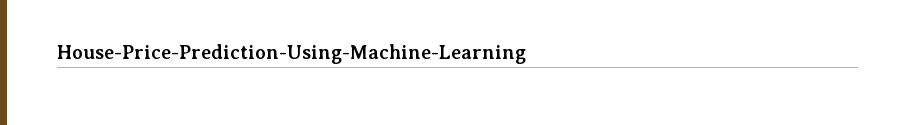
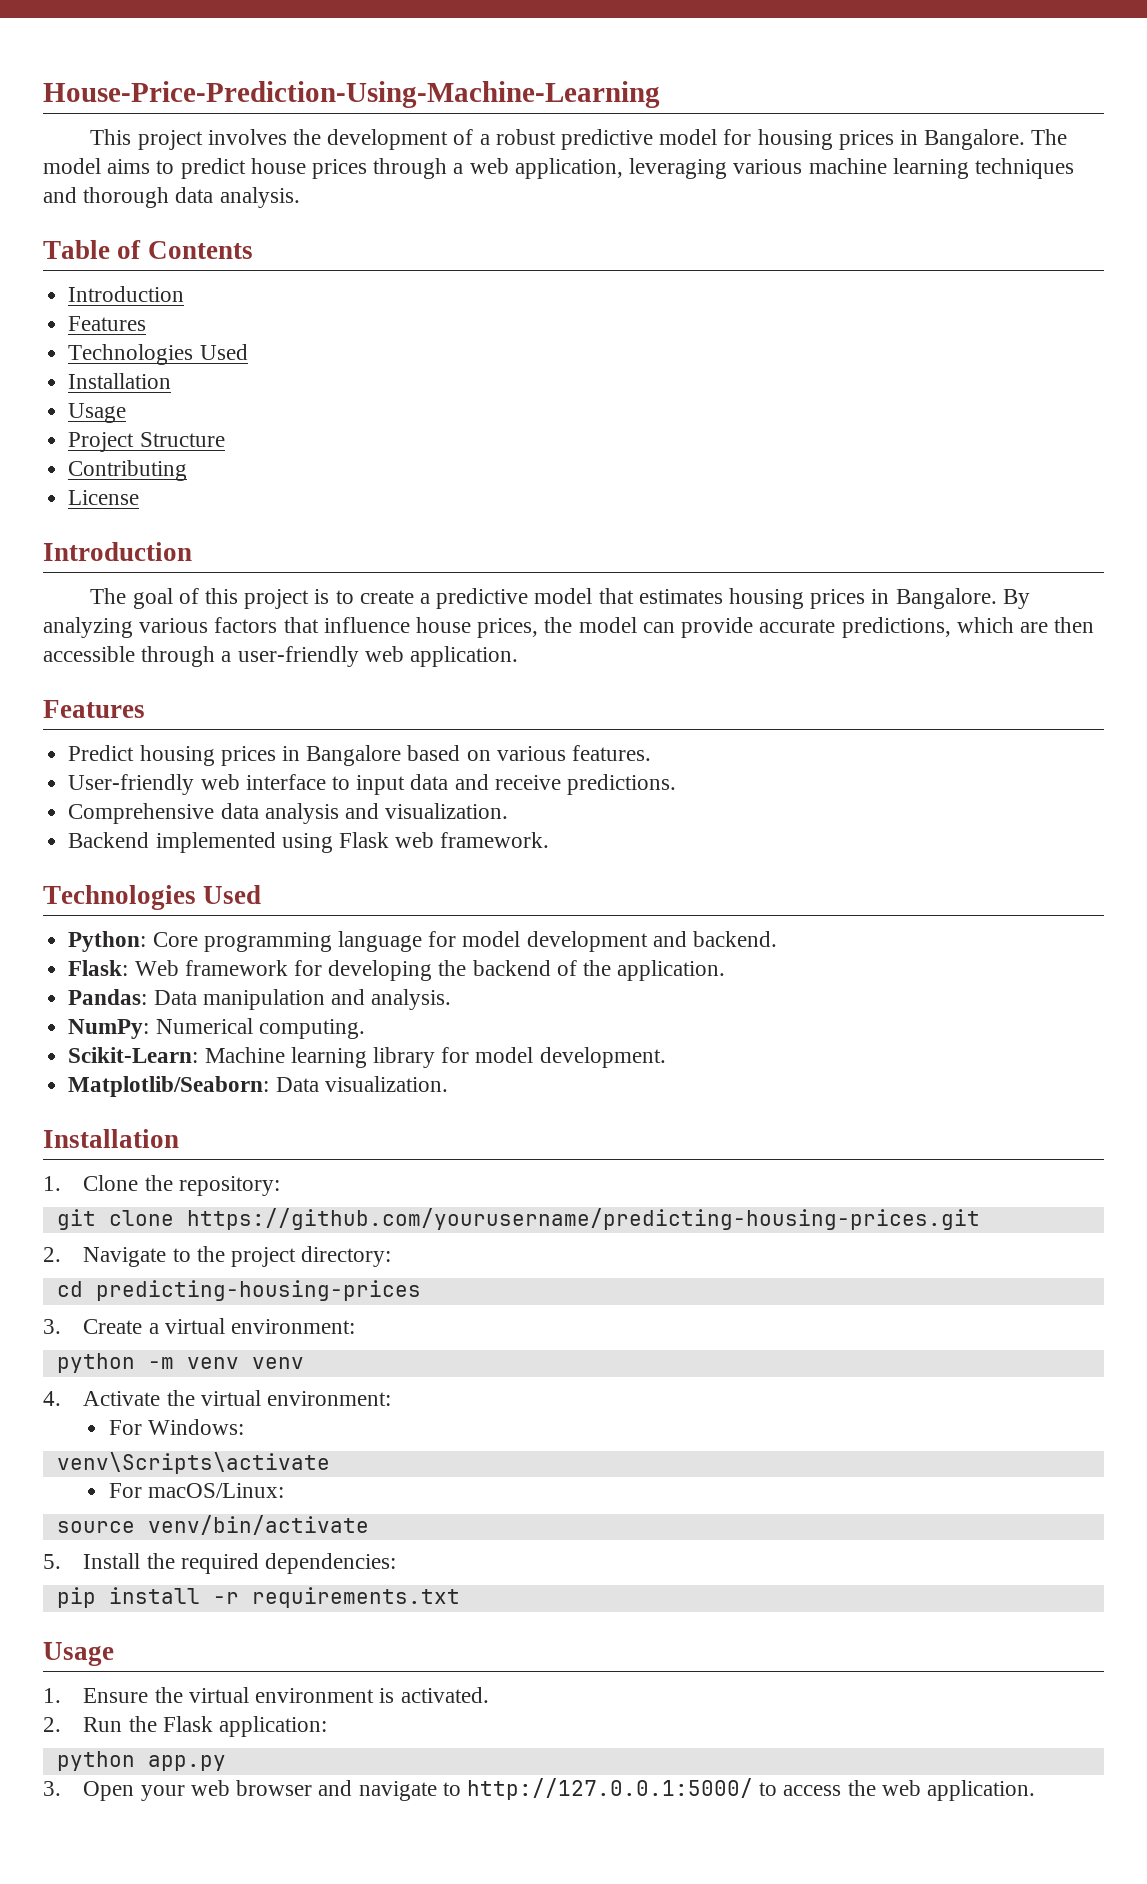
+ This project involves the development of a robust predictive model for housing prices in Bangalore. The model aims to predict house prices through a web application, leveraging various machine learning techniques and thorough data analysis.
+ Table of Contents
+ Introduction
+ Features
+ Technologies Used
+ Installation
+ Usage
+ Project Structure
+ Contributing
+ License
+ Introduction
+ The goal of this project is to create a predictive model that estimates housing prices in Bangalore. By analyzing various factors that influence house prices, the model can provide accurate predictions, which are then accessible through a user-friendly web application.
+ Features
+ Predict housing prices in Bangalore based on various features.
+ User-friendly web interface to input data and receive predictions.
+ Comprehensive data analysis and visualization.
+ Backend implemented using Flask web framework.
+ Technologies Used
+ Python: Core programming language for model development and backend.
+ Flask: Web framework for developing the backend of the application.
+ Pandas: Data manipulation and analysis.
+ NumPy: Numerical computing.
+ Scikit-Learn: Machine learning library for model development.
+ Matplotlib/Seaborn: Data visualization.
+ Installation
+ 1. Clone the repository:
+ git clone https://github.com/yourusername/predicting-housing-prices.git
+ 2. Navigate to the project directory:
+ cd predicting-housing-prices
+ 3. Create a virtual environment:
+ python -m venv venv
+ 4. Activate the virtual environment:
+ For Windows:
+ venv\Scripts\activate
+ For macOS/Linux:
+ source venv/bin/activate
+ 5. Install the required dependencies:
+ pip install -r requirements.txt
+ Usage
+ 1. Ensure the virtual environment is activated.
+ 2. Run the Flask application:
+ python app.py
+ 3. Open your web browser and navigate to http://127.0.0.1:5000/ to access the web application.

